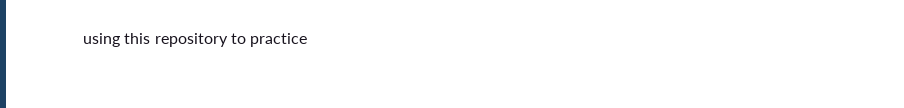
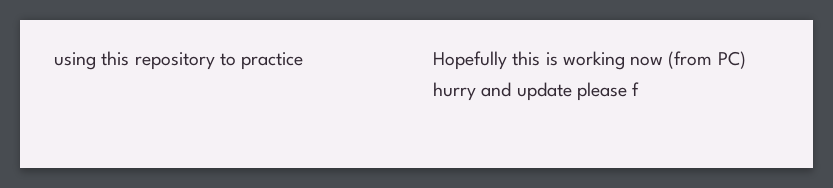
+ Hopefully this is working now (from PC) hurry and update please f

